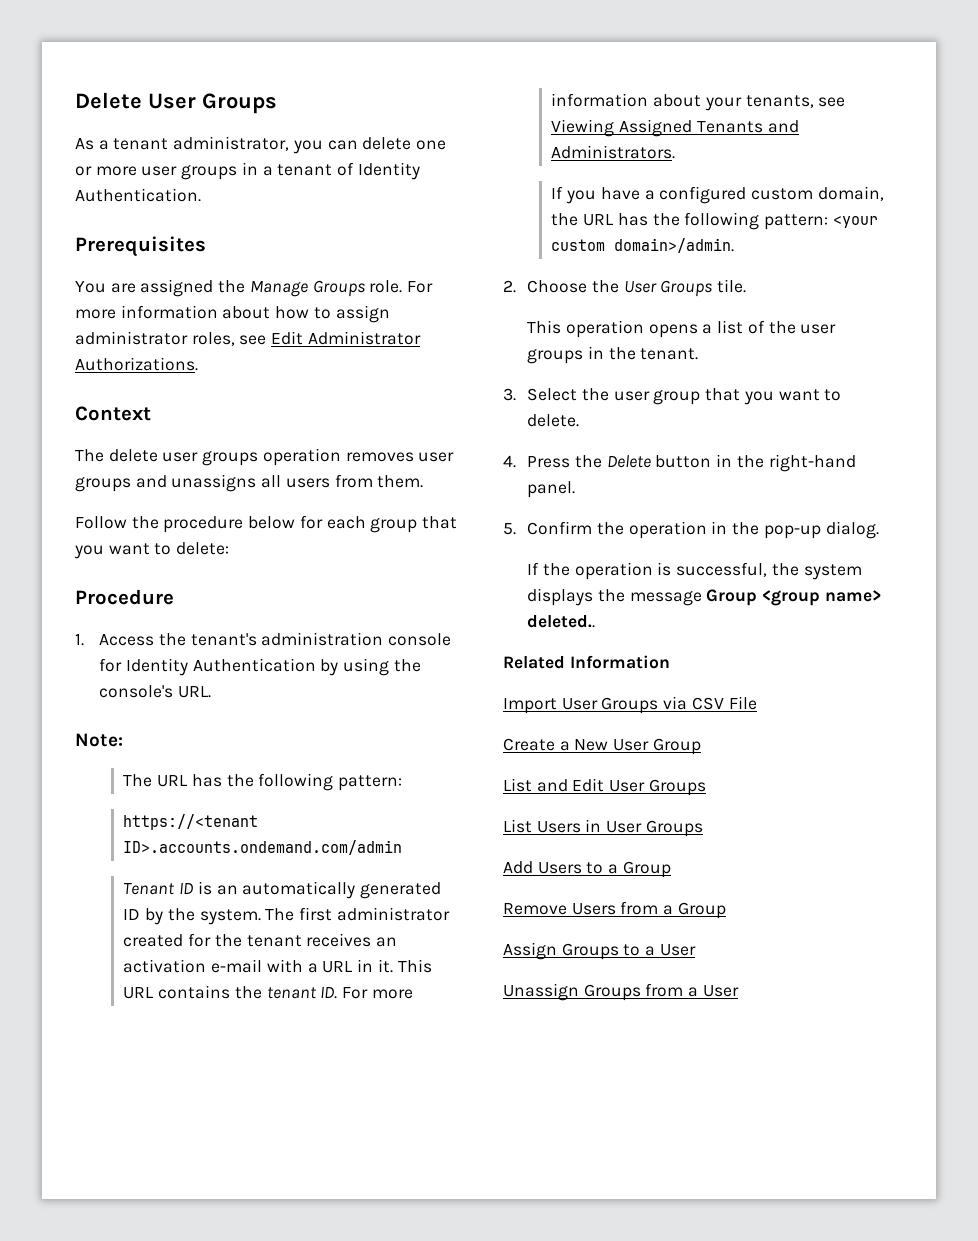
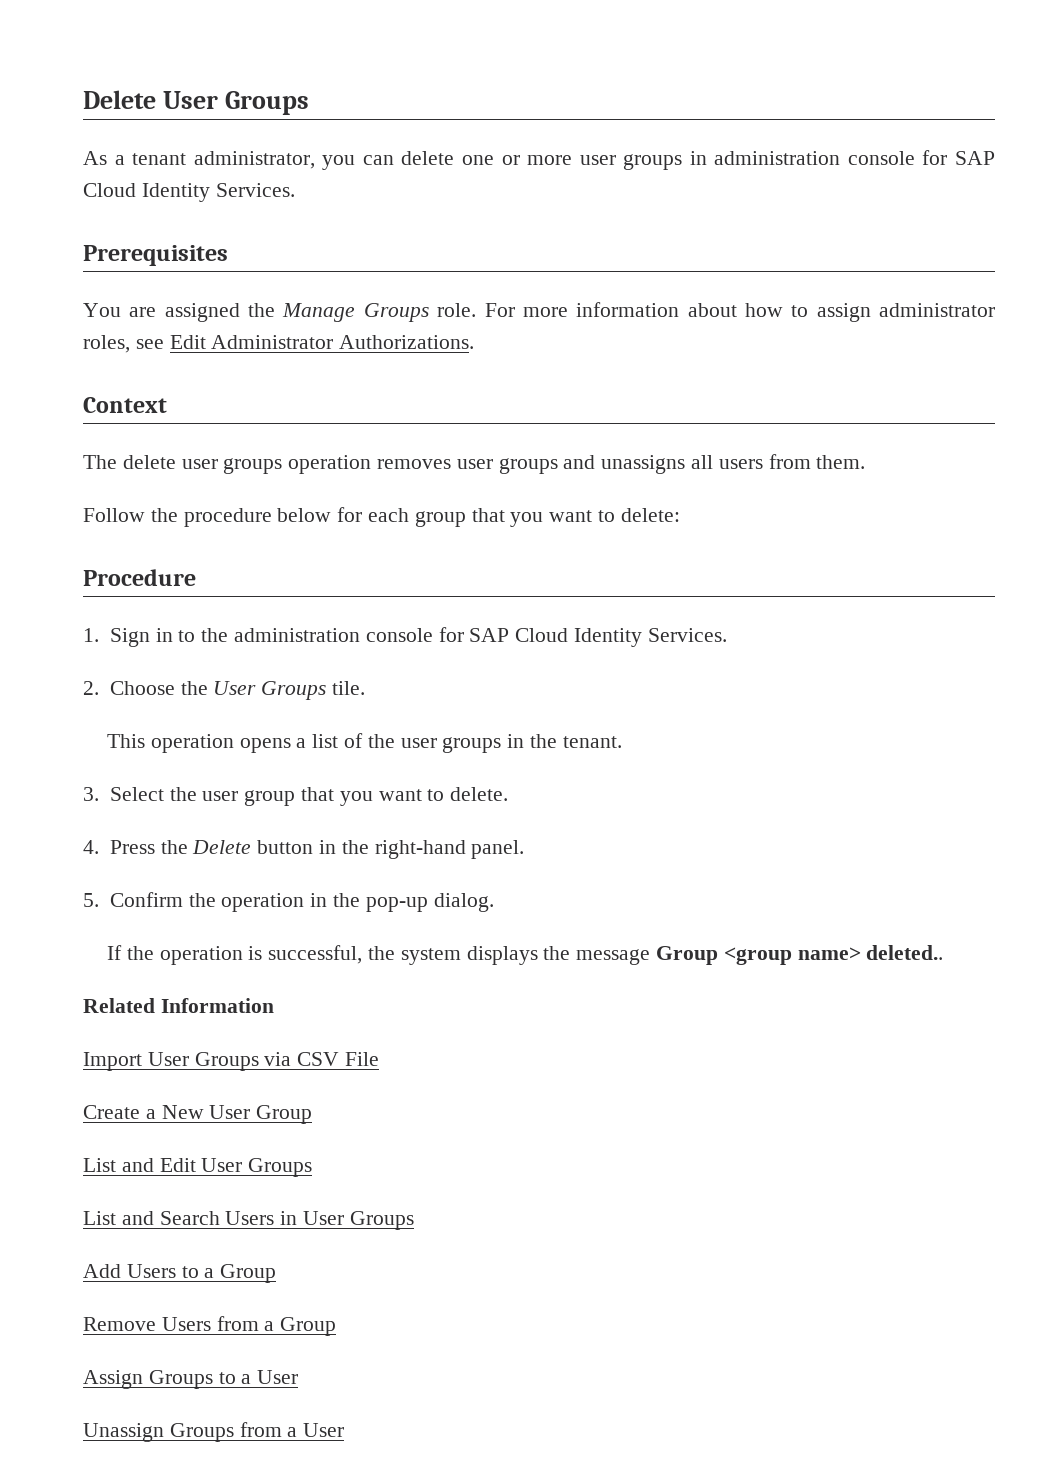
- As a tenant administrator, you can delete one or more user groups in a tenant of Identity Authentication.
+ As a tenant administrator, you can delete one or more user groups in administration console for SAP Cloud Identity Services.
- 1. Access the tenant's administration console for Identity Authentication by using the console's URL.
- Note:
- The URL has the following pattern:
- https://<tenant ID>.accounts.ondemand.com/admin
- Tenant ID is an automatically generated ID by the system. The first administrator created for the tenant receives an activation e-mail with a URL in it. This URL contains the tenant ID. For more information about your tenants, see Viewing Assigned Tenants and Administrators.
- If you have a configured custom domain, the URL has the following pattern: <your custom domain>/admin.
+ 1. Sign in to the administration console for SAP Cloud Identity Services.
- List Users in User Groups
+ List and Search Users in User Groups

